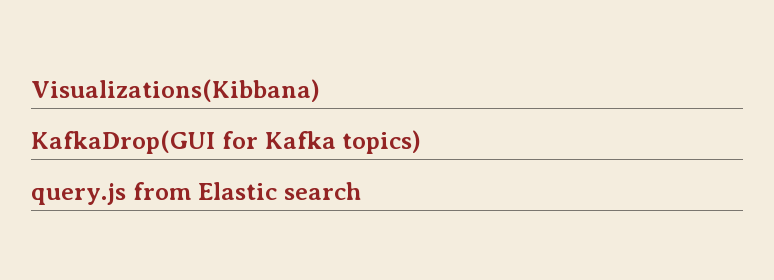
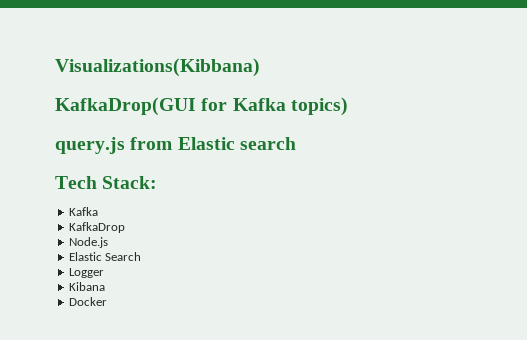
+ Tech Stack:
+ Kafka
+ KafkaDrop
+ Node.js
+ Elastic Search
+ Logger
+ Kibana
+ Docker

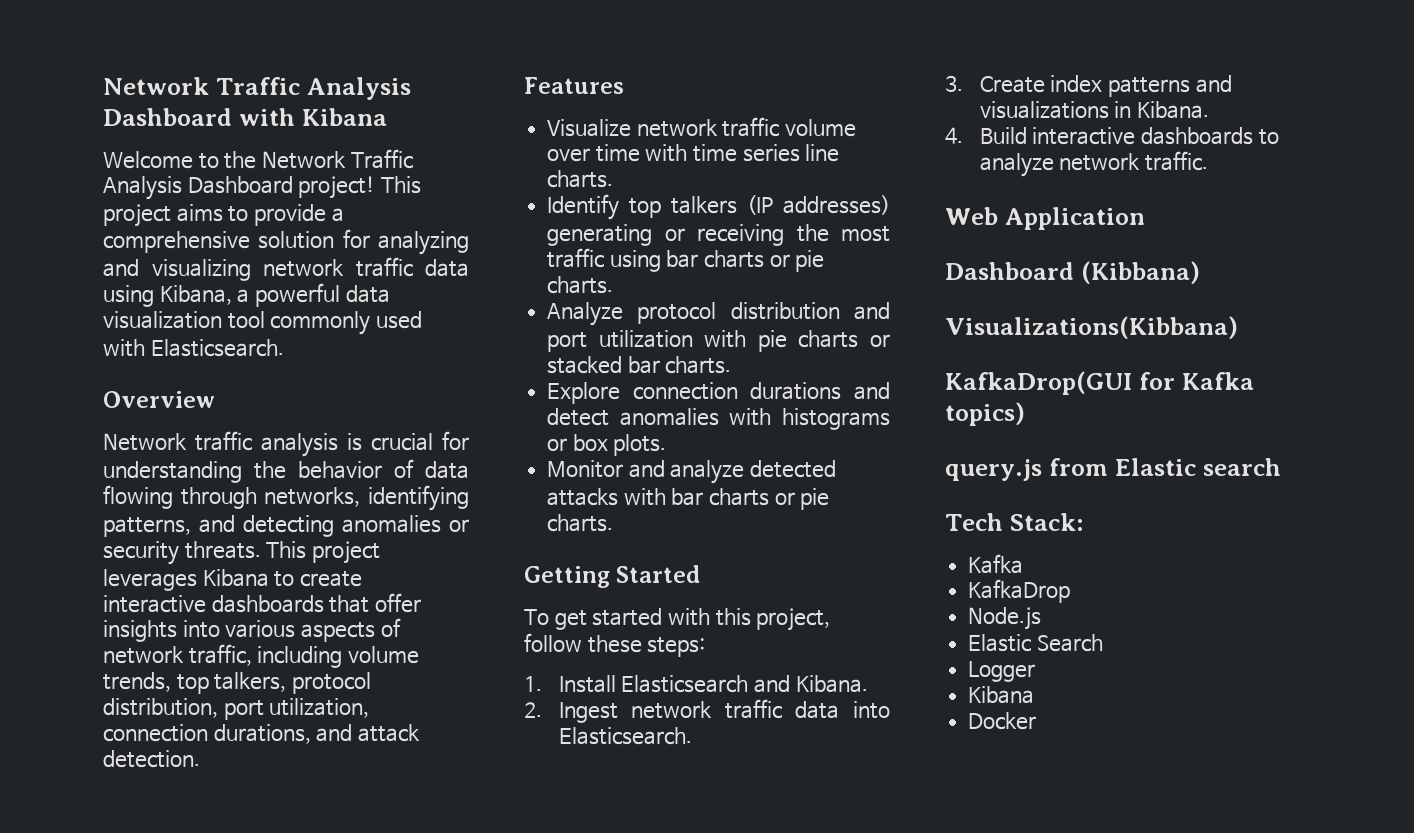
+ Network Traffic Analysis Dashboard with Kibana
+ Welcome to the Network Traffic Analysis Dashboard project! This project aims to provide a comprehensive solution for analyzing and visualizing network traffic data using Kibana, a powerful data visualization tool commonly used with Elasticsearch.
+ Overview
+ Network traffic analysis is crucial for understanding the behavior of data flowing through networks, identifying patterns, and detecting anomalies or security threats. This project leverages Kibana to create interactive dashboards that offer insights into various aspects of network traffic, including volume trends, top talkers, protocol distribution, port utilization, connection durations, and attack detection.
+ Features
+ Visualize network traffic volume over time with time series line charts.
+ Identify top talkers (IP addresses) generating or receiving the most traffic using bar charts or pie charts.
+ Analyze protocol distribution and port utilization with pie charts or stacked bar charts.
+ Explore connection durations and detect anomalies with histograms or box plots.
+ Monitor and analyze detected attacks with bar charts or pie charts.
+ Getting Started
+ To get started with this project, follow these steps:
+ 1. Install Elasticsearch and Kibana.
+ 2. Ingest network traffic data into Elasticsearch.
+ 3. Create index patterns and visualizations in Kibana.
+ 4. Build interactive dashboards to analyze network traffic.
+ Web Application
+ Dashboard (Kibbana)

